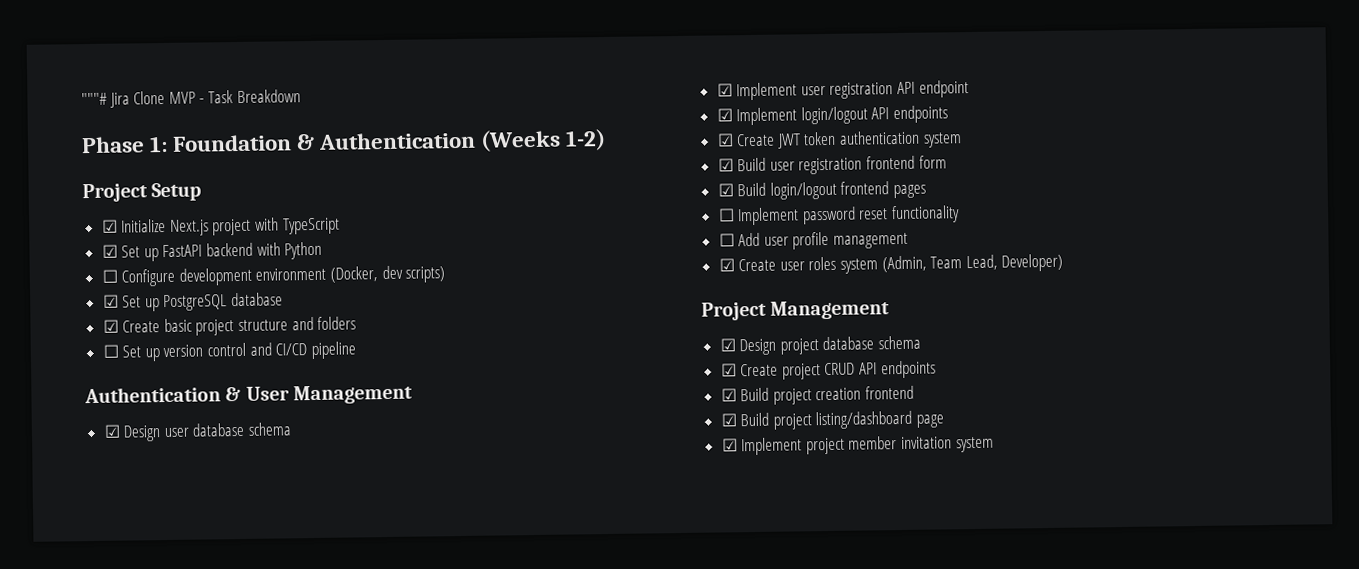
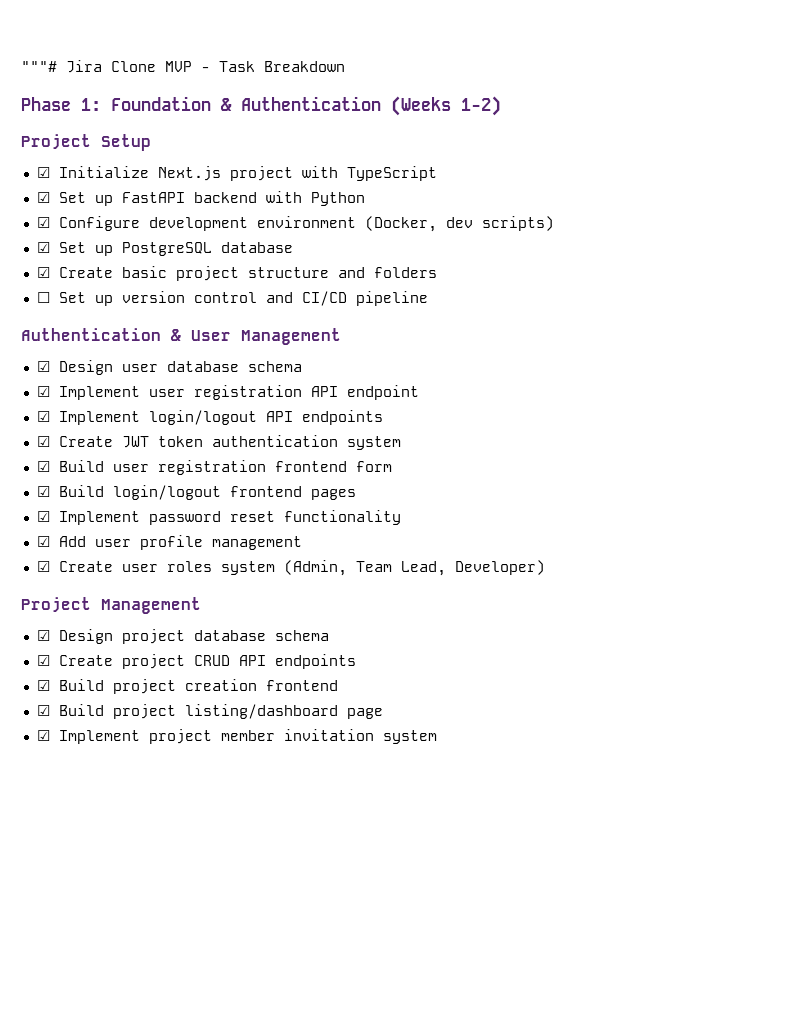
- ☐ Configure development environment (Docker, dev scripts)
+ ☑ Configure development environment (Docker, dev scripts)
- ☐ Implement password reset functionality
+ ☑ Implement password reset functionality
- ☐ Add user profile management
+ ☑ Add user profile management

